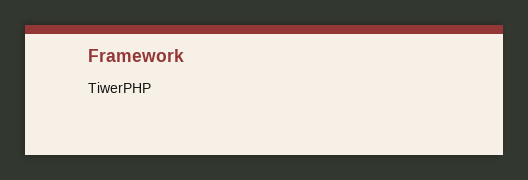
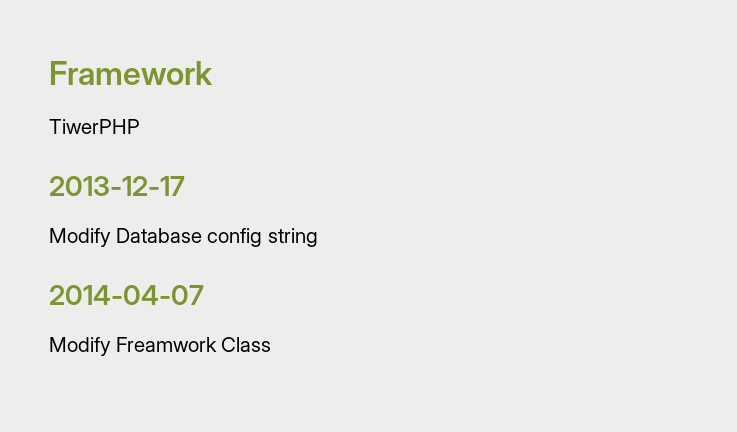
+ 2013-12-17
+ Modify Database config string
+ 2014-04-07
+ Modify Freamwork Class

